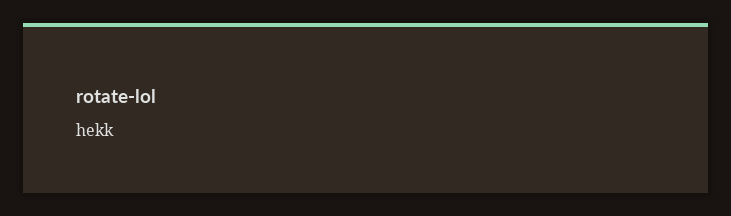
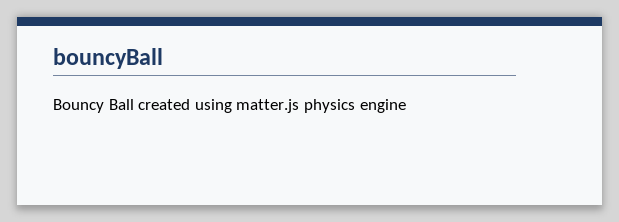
- rotate-lol
- hekk
+ bouncyBall
+ Bouncy Ball created using matter.js physics engine

